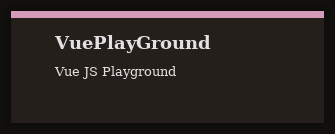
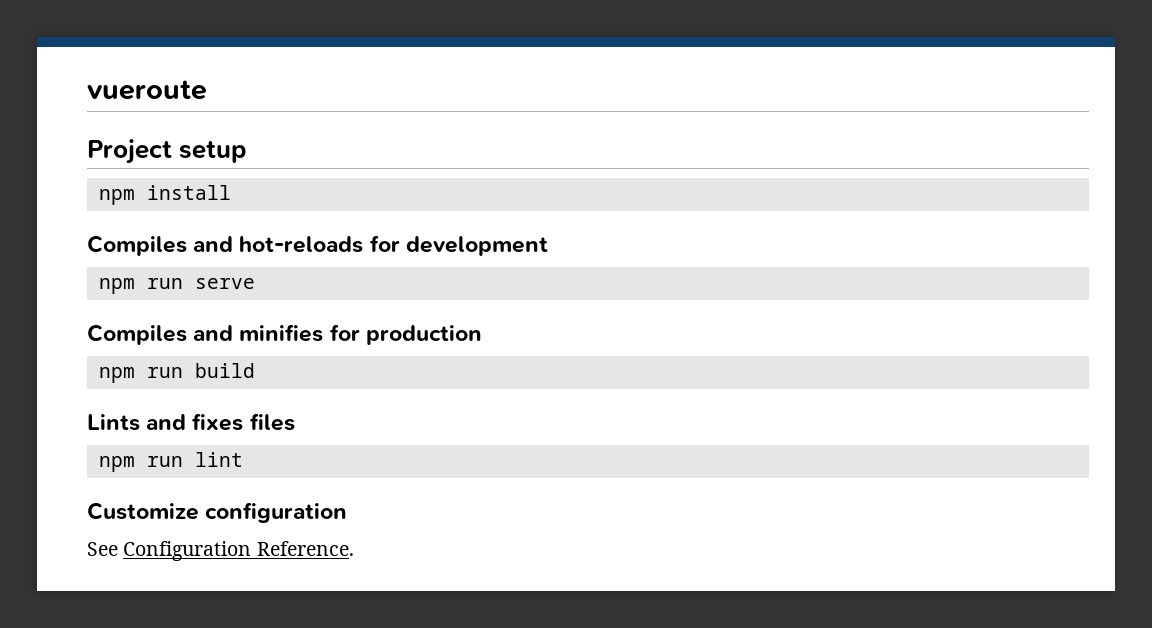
- VuePlayGround
- Vue JS Playground
+ vueroute
+ Project setup
+ npm install
+ Compiles and hot-reloads for development
+ npm run serve
+ Compiles and minifies for production
+ npm run build
+ Lints and fixes files
+ npm run lint
+ Customize configuration
+ See Configuration Reference.

